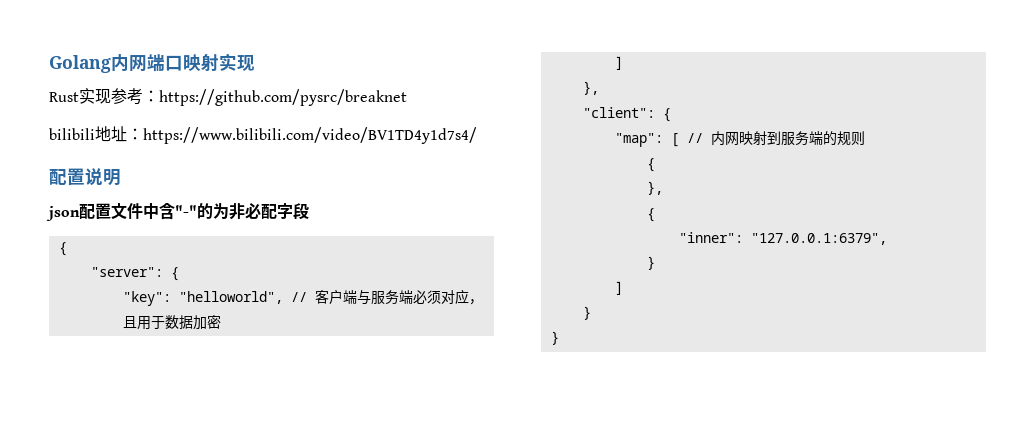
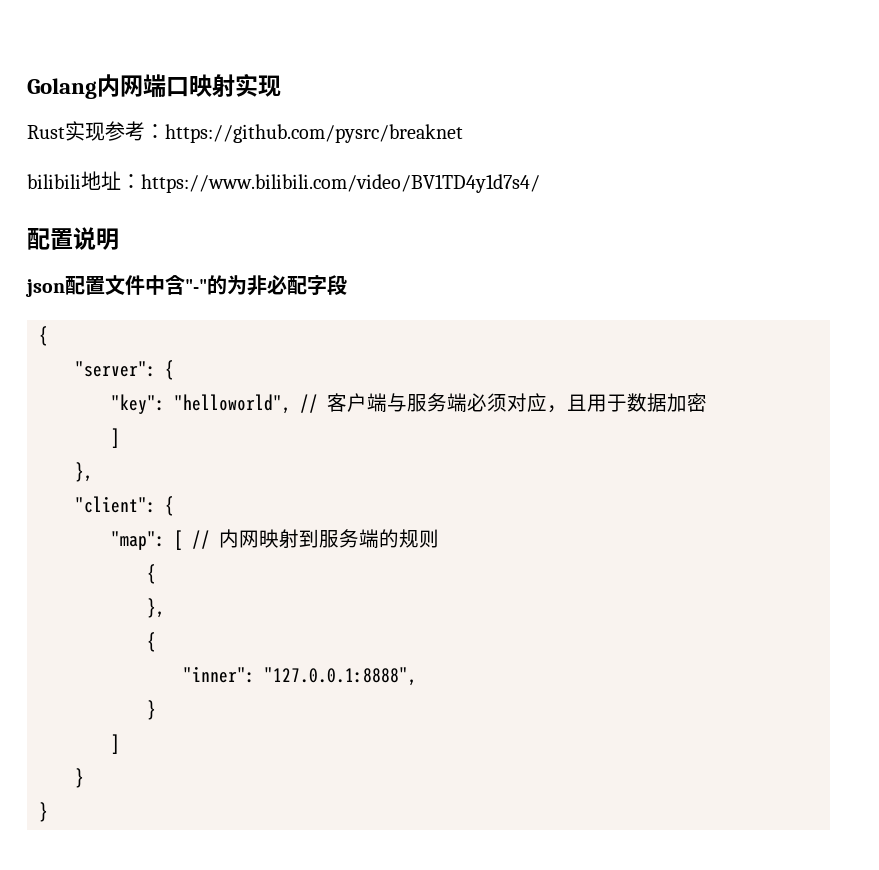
- "inner": "127.0.0.1:6379",
+ "inner": "127.0.0.1:8888",

